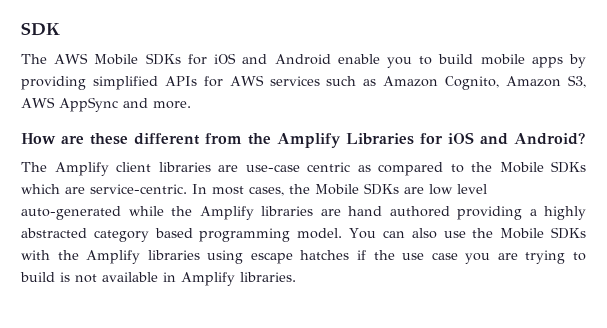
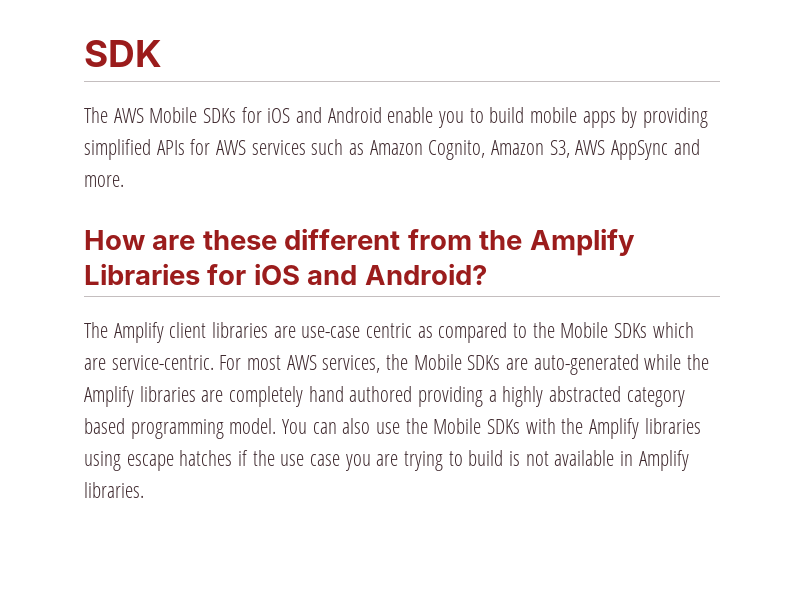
- In most cases, the Mobile SDKs are low level auto-generated while the Amplify libraries are hand authored providing a highly abstracted category based programming model.
+ For most AWS services, the Mobile SDKs are auto-generated while the Amplify libraries are completely hand authored providing a highly abstracted category based programming model.

